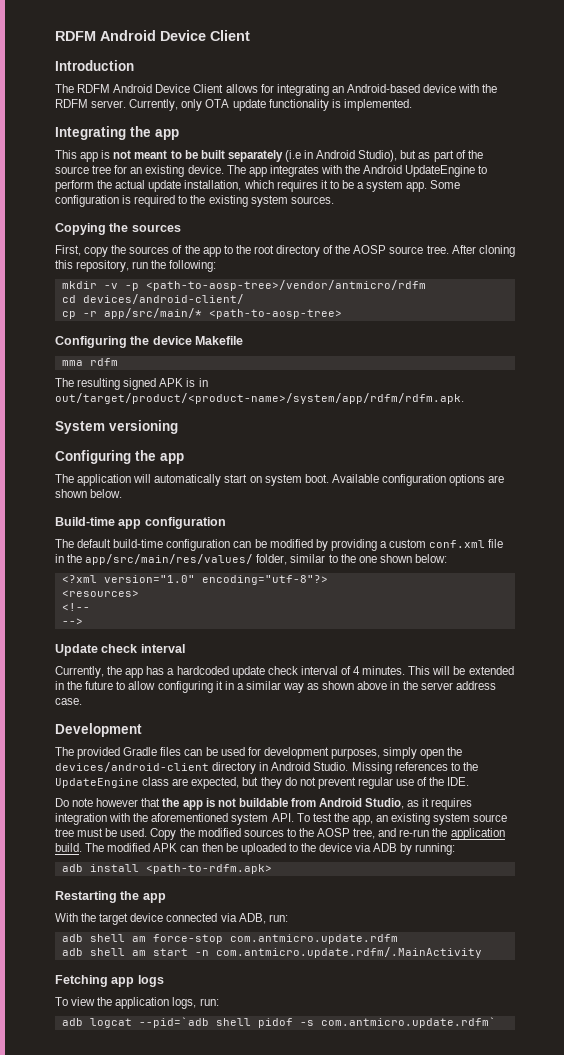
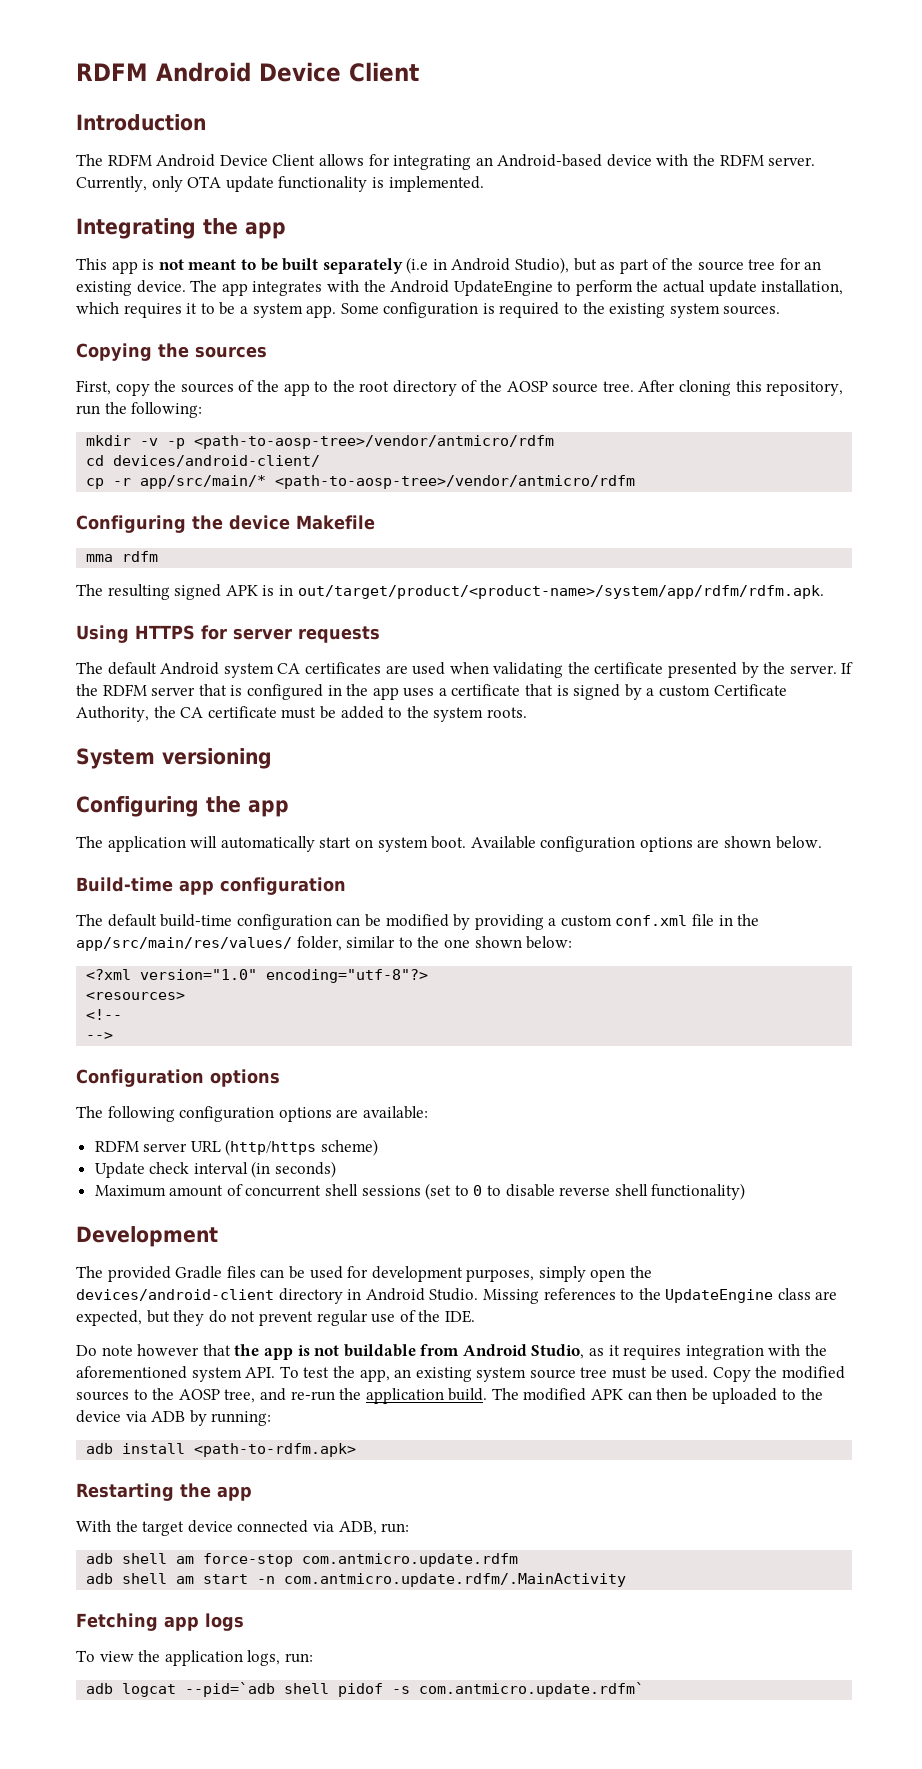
- cp -r app/src/main/* <path-to-aosp-tree>
+ cp -r app/src/main/* <path-to-aosp-tree>/vendor/antmicro/rdfm
+ Using HTTPS for server requests
+ The default Android system CA certificates are used when validating the certificate presented by the server. If the RDFM server that is configured in the app uses a certificate that is signed by a custom Certificate Authority, the CA certificate must be added to the system roots.
- Update check interval
- Currently, the app has a hardcoded update check interval of 4 minutes. This will be extended in the future to allow configuring it in a similar way as shown above in the server address case.
+ Configuration options
+ The following configuration options are available:
+ RDFM server URL (http/https scheme)
+ Update check interval (in seconds)
+ Maximum amount of concurrent shell sessions (set to 0 to disable reverse shell functionality)

